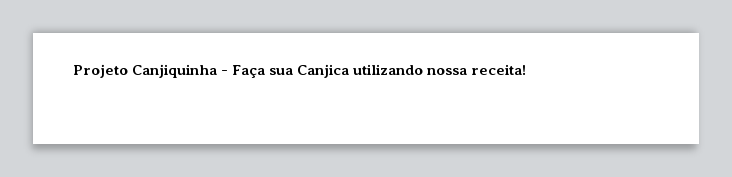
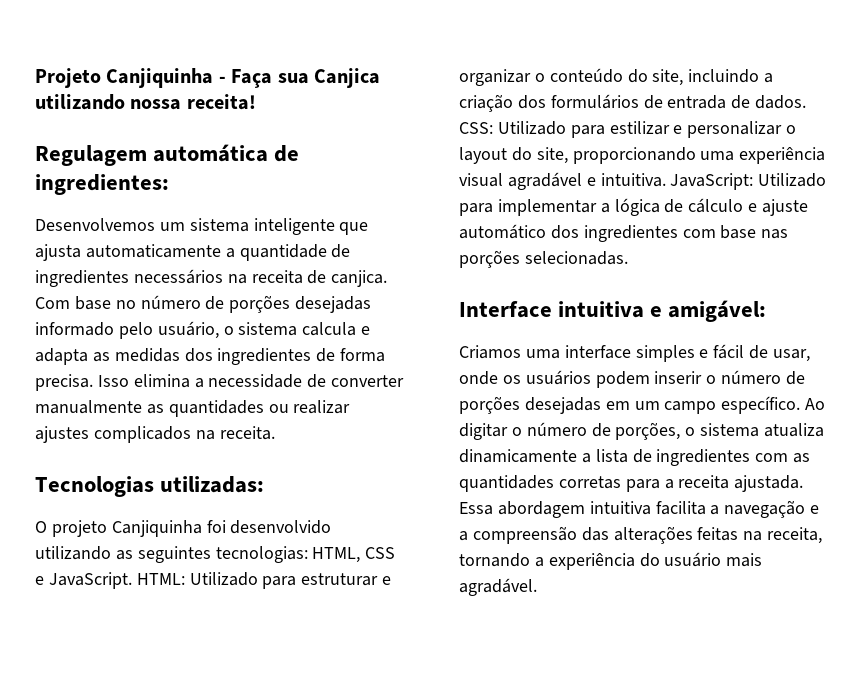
+ Regulagem automática de ingredientes:
+ Desenvolvemos um sistema inteligente que ajusta automaticamente a quantidade de ingredientes necessários na receita de canjica. Com base no número de porções desejadas informado pelo usuário, o sistema calcula e adapta as medidas dos ingredientes de forma precisa. Isso elimina a necessidade de converter manualmente as quantidades ou realizar ajustes complicados na receita.
+ Tecnologias utilizadas:
+ O projeto Canjiquinha foi desenvolvido utilizando as seguintes tecnologias: HTML, CSS e JavaScript. HTML: Utilizado para estruturar e organizar o conteúdo do site, incluindo a criação dos formulários de entrada de dados. CSS: Utilizado para estilizar e personalizar o layout do site, proporcionando uma experiência visual agradável e intuitiva. JavaScript: Utilizado para implementar a lógica de cálculo e ajuste automático dos ingredientes com base nas porções selecionadas.
+ Interface intuitiva e amigável:
+ Criamos uma interface simples e fácil de usar, onde os usuários podem inserir o número de porções desejadas em um campo específico. Ao digitar o número de porções, o sistema atualiza dinamicamente a lista de ingredientes com as quantidades corretas para a receita ajustada. Essa abordagem intuitiva facilita a navegação e a compreensão das alterações feitas na receita, tornando a experiência do usuário mais agradável.

